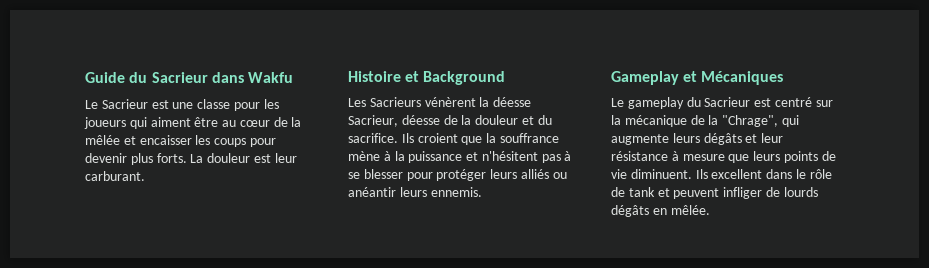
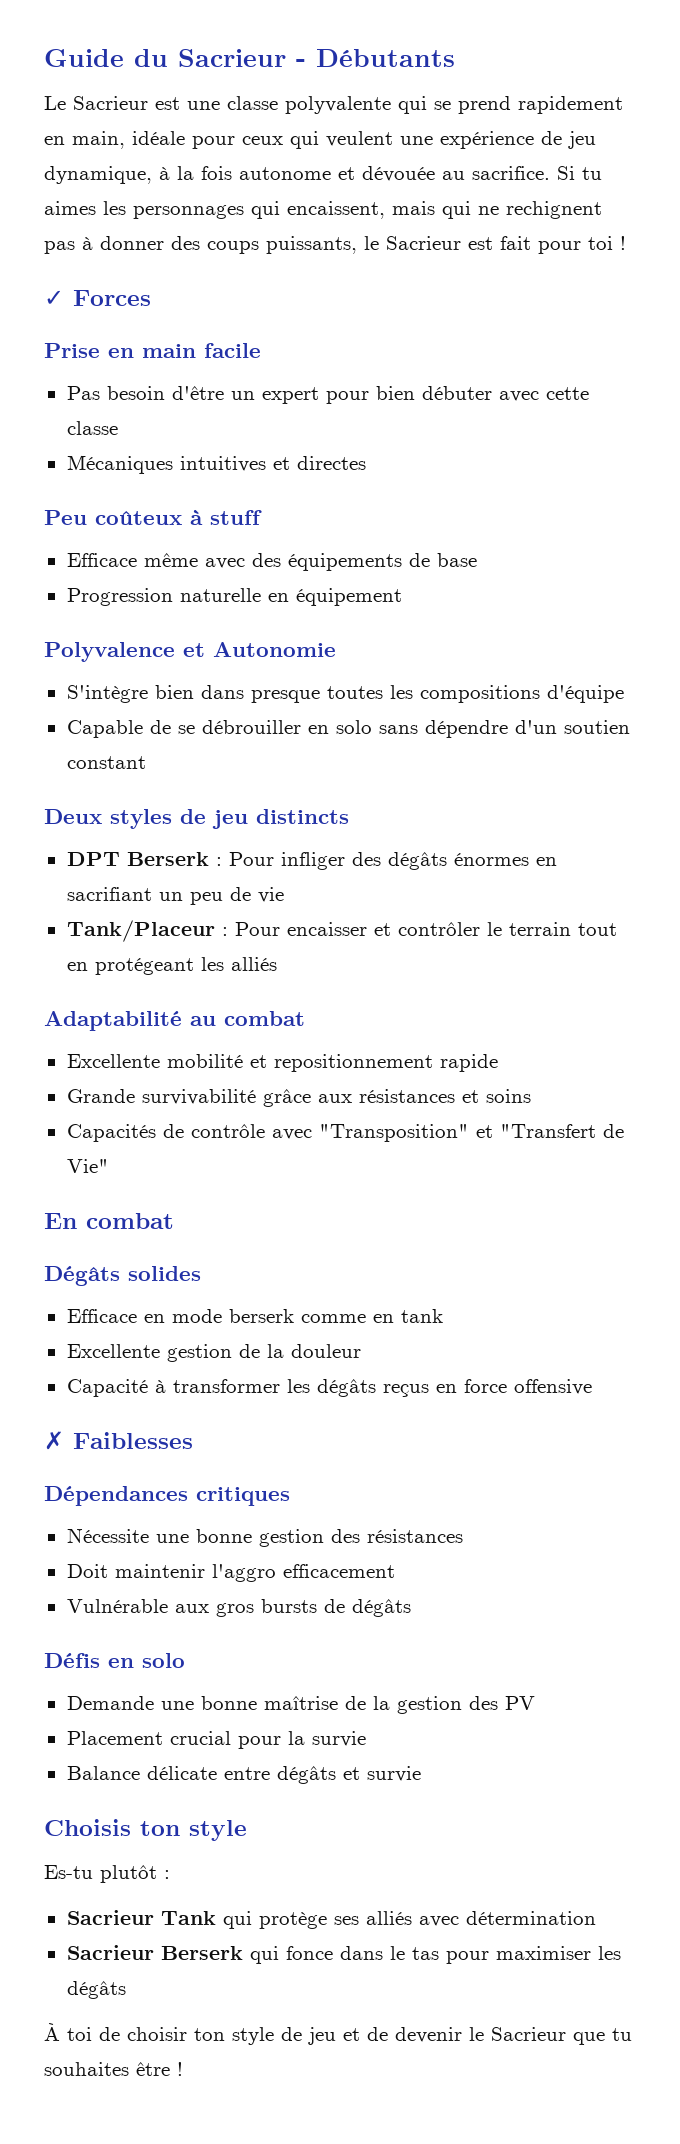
- Guide du Sacrieur dans Wakfu
+ Guide du Sacrieur - Débutants
- Le Sacrieur est une classe pour les joueurs qui aiment être au cœur de la mêlée et encaisser les coups pour devenir plus forts. La douleur est leur carburant.
- Histoire et Background
- Les Sacrieurs vénèrent la déesse Sacrieur, déesse de la douleur et du sacrifice. Ils croient que la souffrance mène à la puissance et n'hésitent pas à se blesser pour protéger leurs alliés ou anéantir leurs ennemis.
- Gameplay et Mécaniques
- Le gameplay du Sacrieur est centré sur la mécanique de la "Chrage", qui augmente leurs dégâts et leur résistance à mesure que leurs points de vie diminuent. Ils excellent dans le rôle de tank et peuvent infliger de lourds dégâts en mêlée.
+ Le Sacrieur est une classe polyvalente qui se prend rapidement en main, idéale pour ceux qui veulent une expérience de jeu dynamique, à la fois autonome et dévouée au sacrifice. Si tu aimes les personnages qui encaissent, mais qui ne rechignent pas à donner des coups puissants, le Sacrieur est fait pour toi !
+ ✓ Forces
+ Prise en main facile
+ Pas besoin d'être un expert pour bien débuter avec cette classe
+ Mécaniques intuitives et directes
+ Peu coûteux à stuff
+ Efficace même avec des équipements de base
+ Progression naturelle en équipement
+ Polyvalence et Autonomie
+ S'intègre bien dans presque toutes les compositions d'équipe
+ Capable de se débrouiller en solo sans dépendre d'un soutien constant
+ Deux styles de jeu distincts
+ DPT Berserk : Pour infliger des dégâts énormes en sacrifiant un peu de vie
+ Tank/Placeur : Pour encaisser et contrôler le terrain tout en protégeant les alliés
+ Adaptabilité au combat
+ Excellente mobilité et repositionnement rapide
+ Grande survivabilité grâce aux résistances et soins
+ Capacités de contrôle avec "Transposition" et "Transfert de Vie"
+ En combat
+ Dégâts solides
+ Efficace en mode berserk comme en tank
+ Excellente gestion de la douleur
+ Capacité à transformer les dégâts reçus en force offensive
+ ✗ Faiblesses
+ Dépendances critiques
+ Nécessite une bonne gestion des résistances
+ Doit maintenir l'aggro efficacement
+ Vulnérable aux gros bursts de dégâts
+ Défis en solo
+ Demande une bonne maîtrise de la gestion des PV
+ Placement crucial pour la survie
+ Balance délicate entre dégâts et survie
+ Choisis ton style
+ Es-tu plutôt :
+ Sacrieur Tank qui protège ses alliés avec détermination
+ Sacrieur Berserk qui fonce dans le tas pour maximiser les dégâts
+ À toi de choisir ton style de jeu et de devenir le Sacrieur que tu souhaites être !

